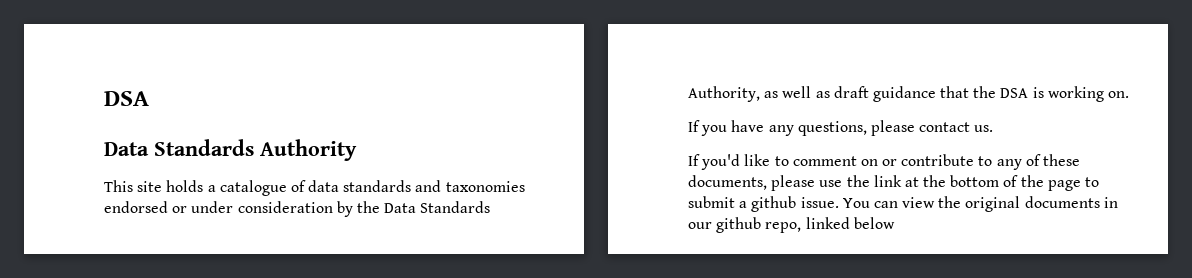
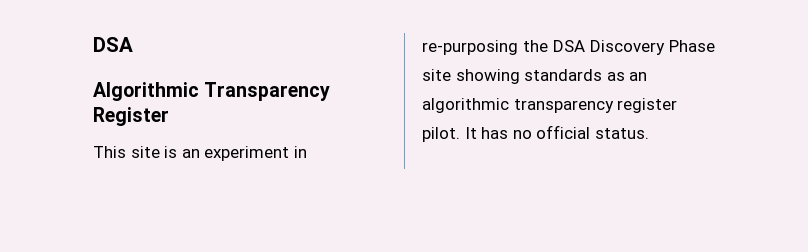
- Data Standards Authority
+ Algorithmic Transparency Register
- This site holds a catalogue of data standards and taxonomies endorsed or under consideration by the Data Standards Authority, as well as draft guidance that the DSA is working on.
- If you have any questions, please contact us.
- If you'd like to comment on or contribute to any of these documents, please use the link at the bottom of the page to submit a github issue. You can view the original documents in our github repo, linked below
+ This site is an experiment in re-purposing the DSA Discovery Phase site showing standards as an algorithmic transparency register pilot. It has no official status.

